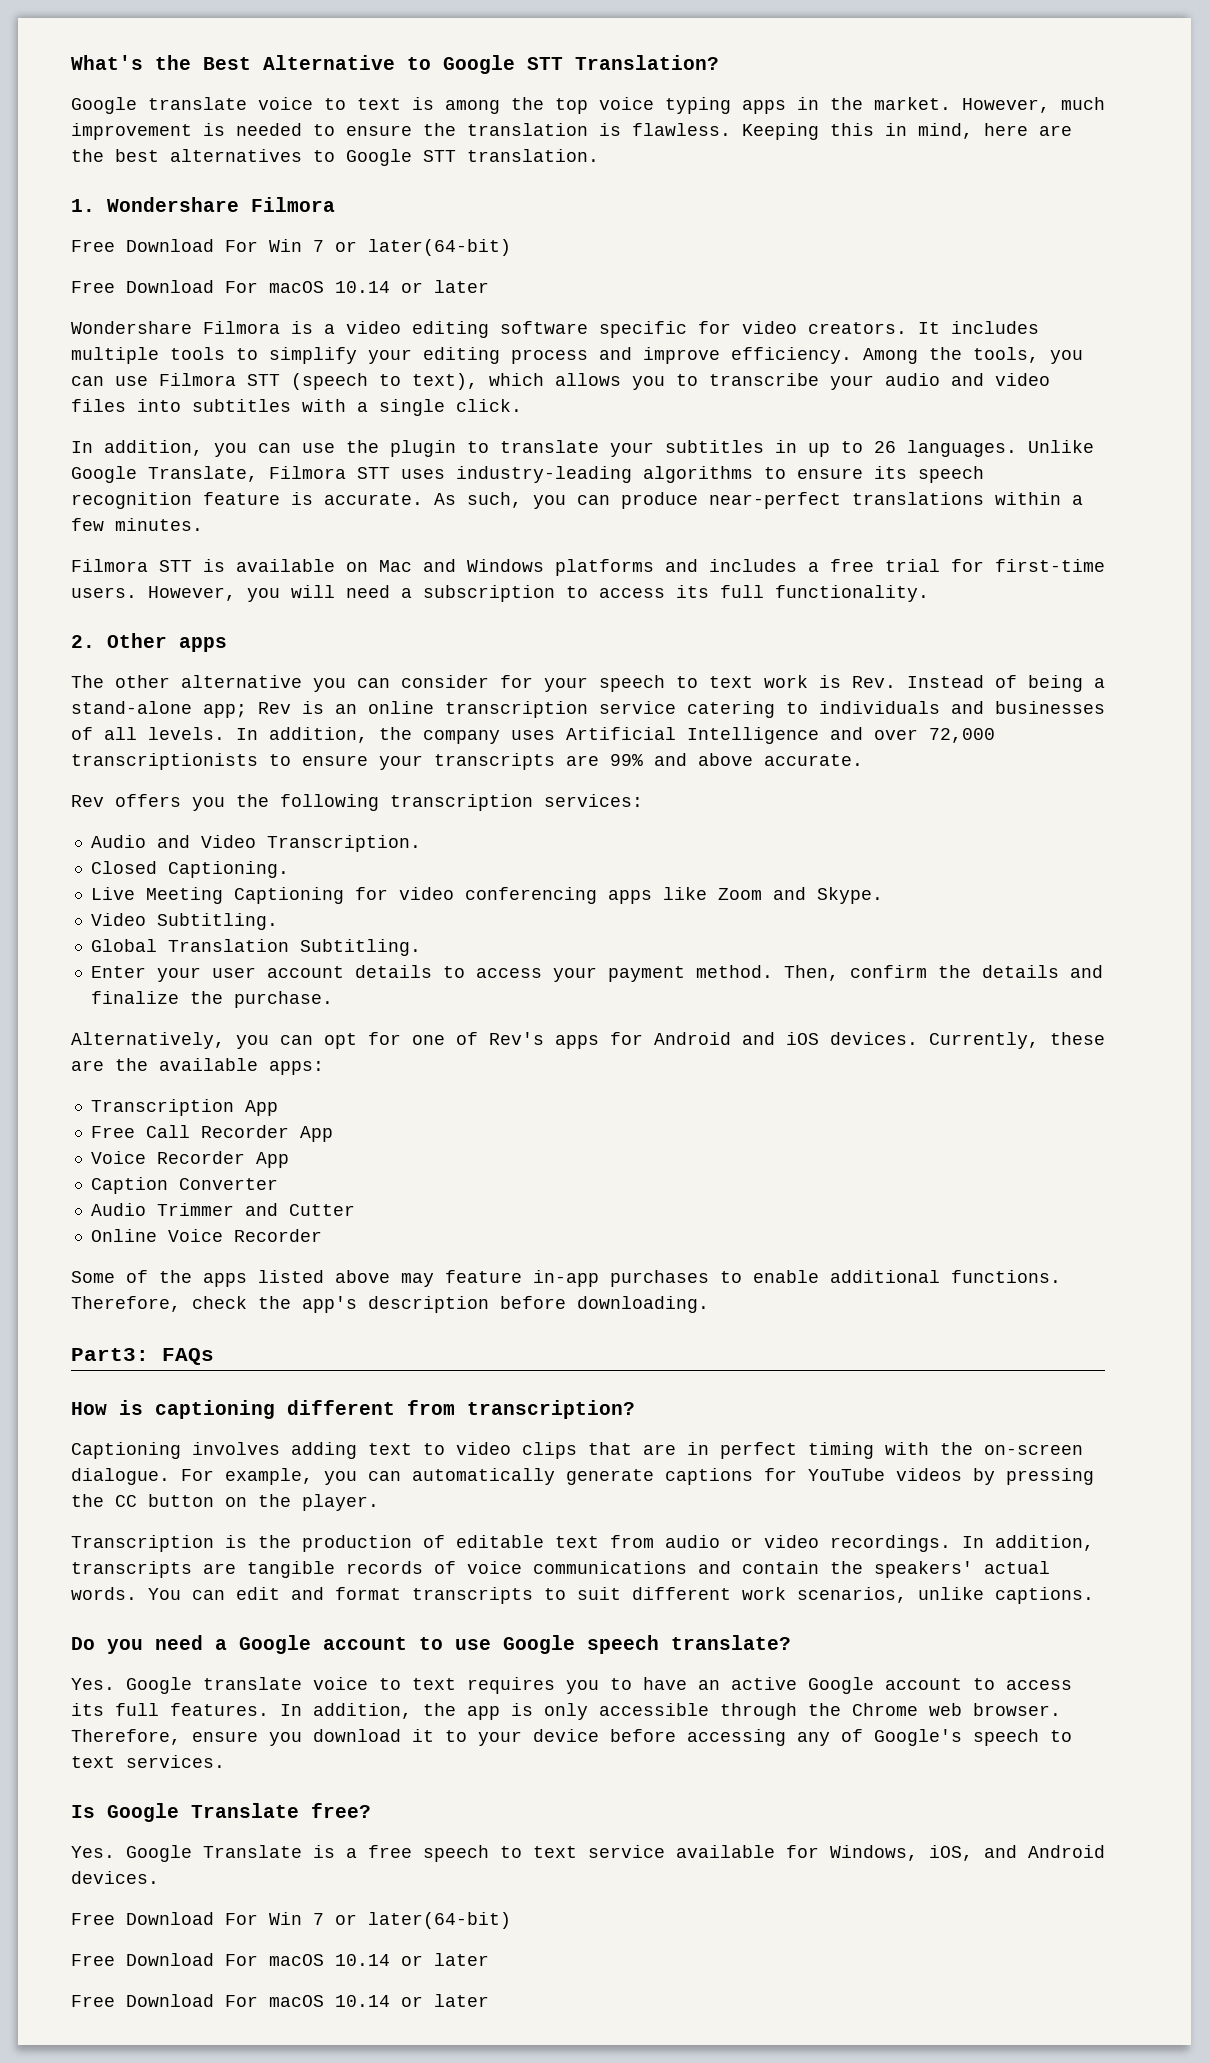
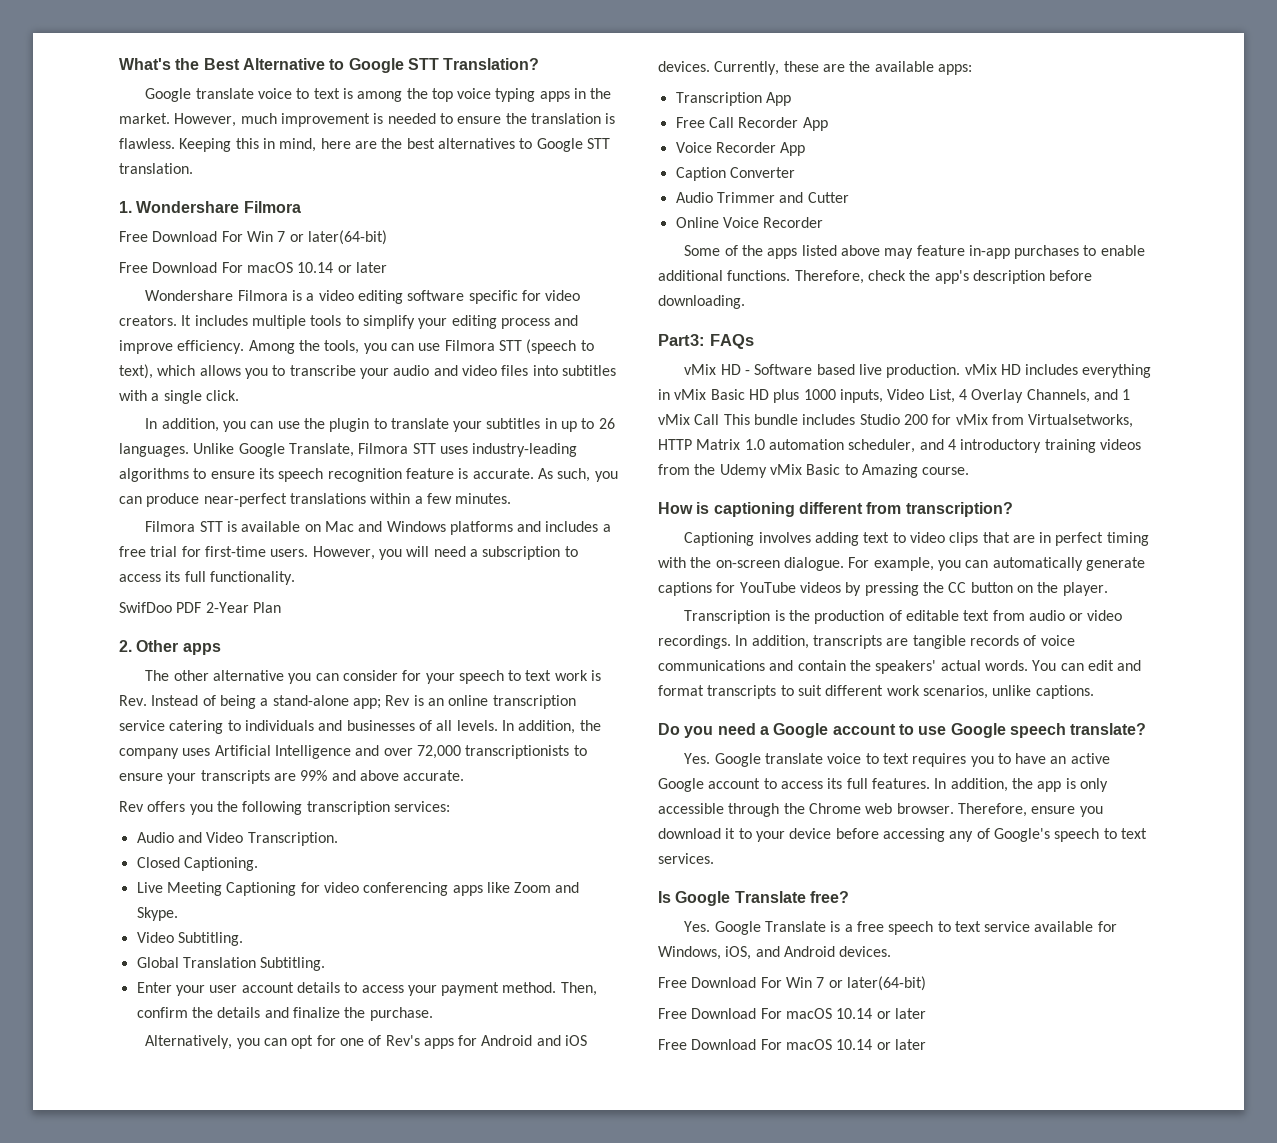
+ SwifDoo PDF 2-Year Plan
+ vMix HD - Software based live production. vMix HD includes everything in vMix Basic HD plus 1000 inputs, Video List, 4 Overlay Channels, and 1 vMix Call This bundle includes Studio 200 for vMix from Virtualsetworks, HTTP Matrix 1.0 automation scheduler, and 4 introductory training videos from the Udemy vMix Basic to Amazing course.

